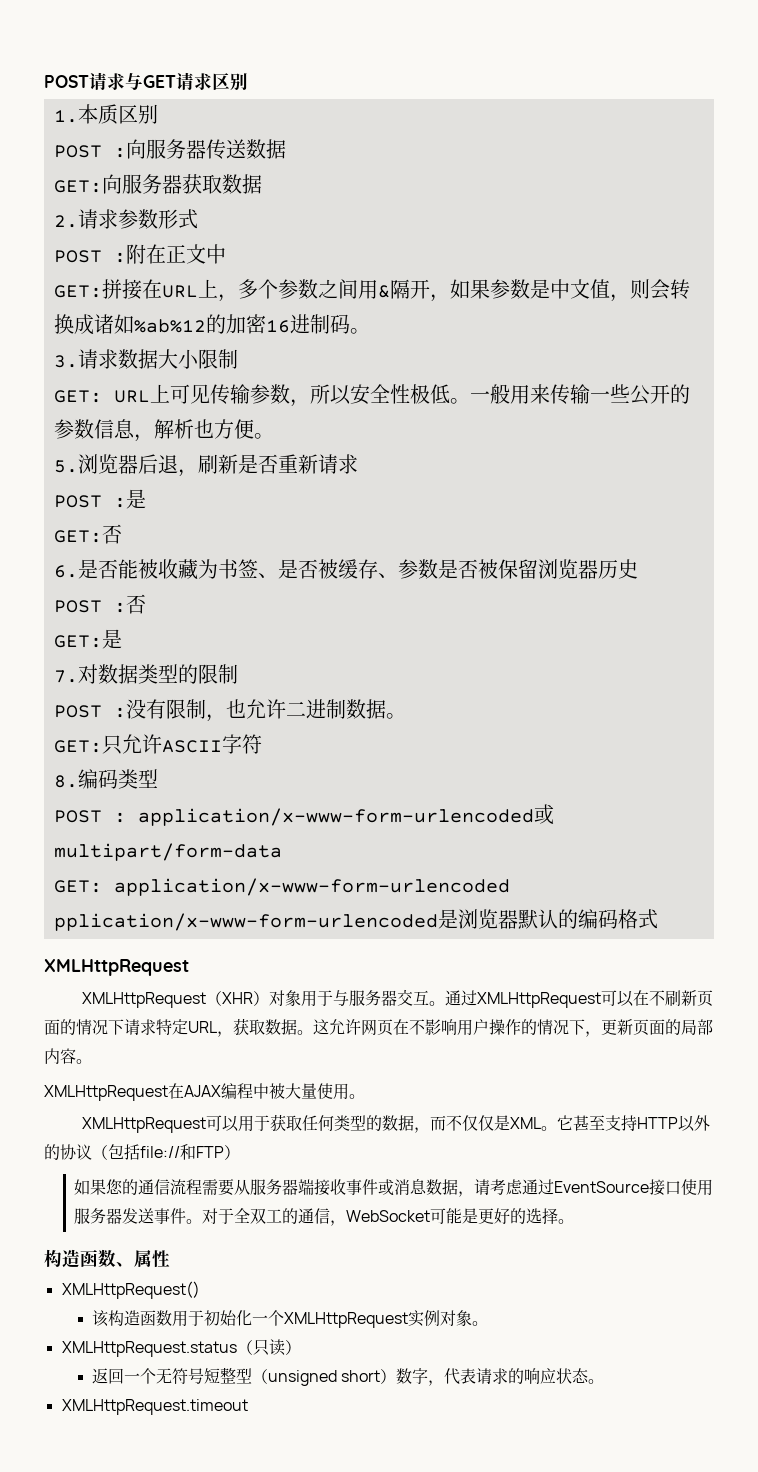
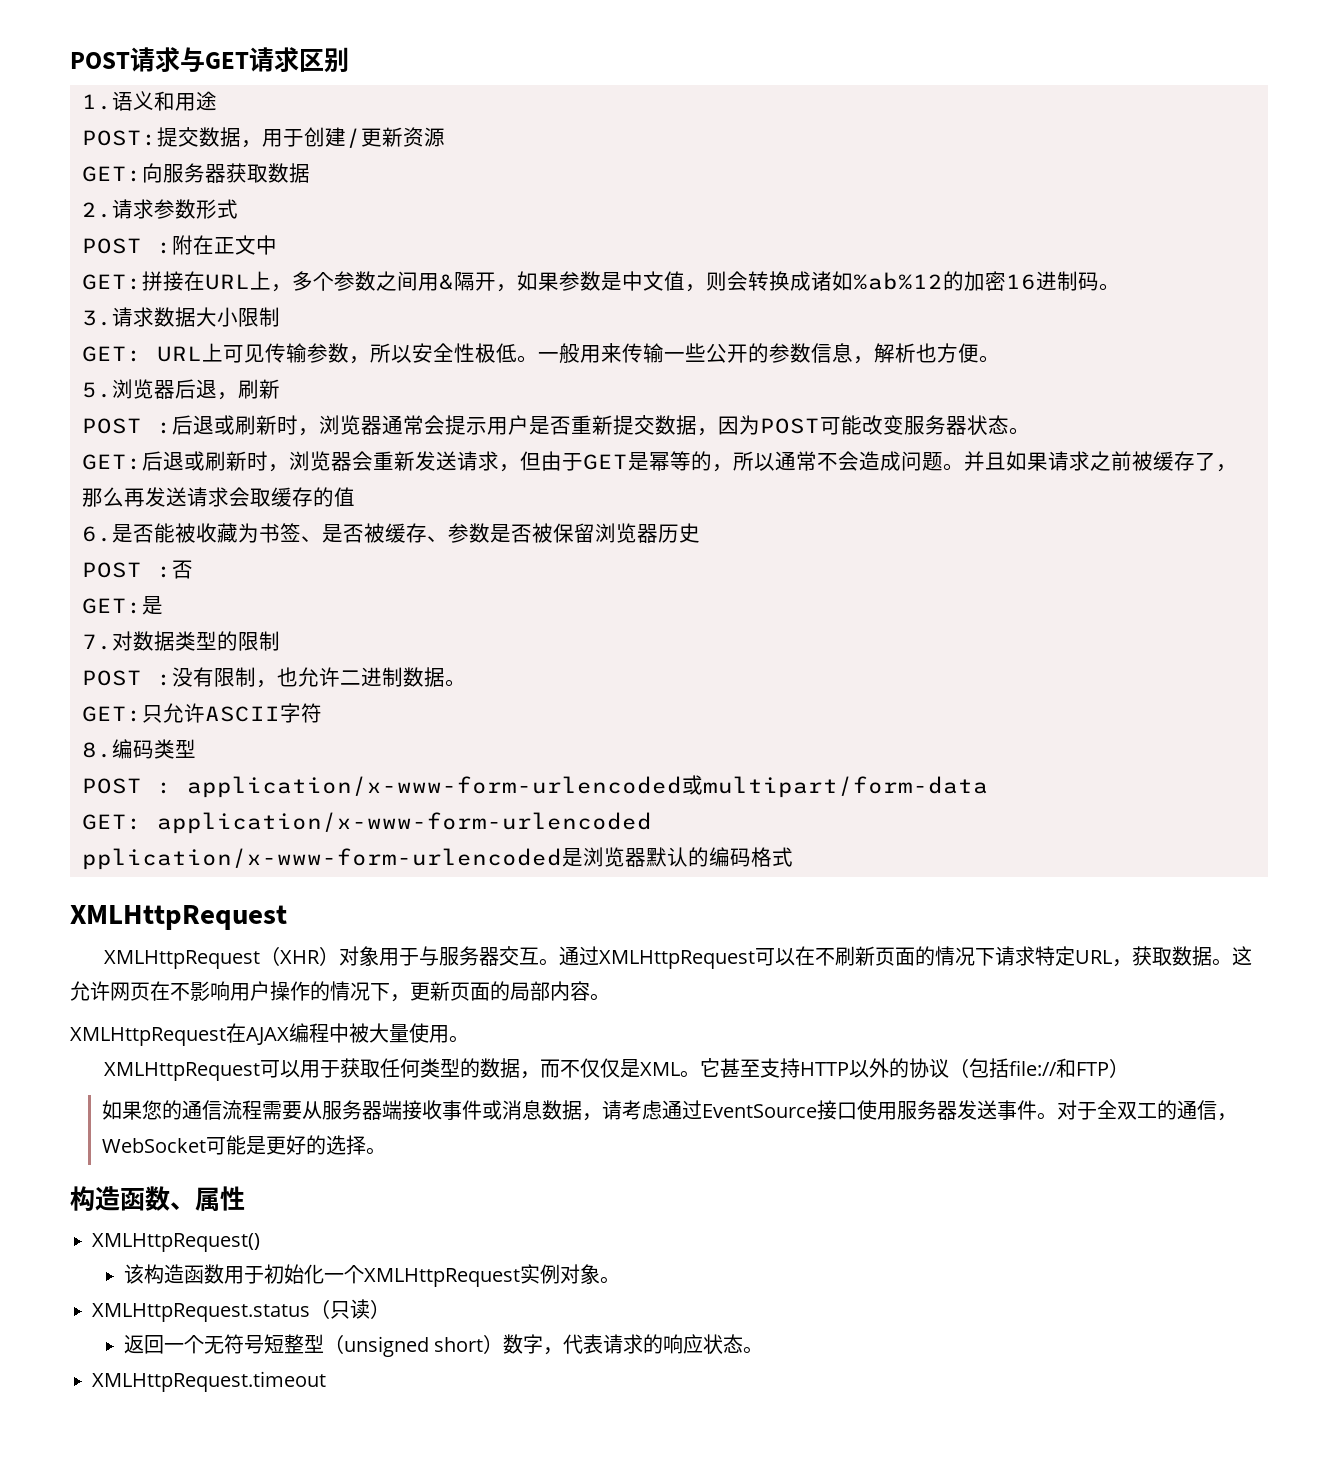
- 1.本质区别
- POST :向服务器传送数据
+ 1.语义和用途
+ POST:提交数据，用于创建/更新资源
- 5.浏览器后退，刷新是否重新请求
- POST :是
- GET:否
+ 5.浏览器后退，刷新
+ POST :后退或刷新时，浏览器通常会提示用户是否重新提交数据，因为POST可能改变服务器状态。
+ GET:后退或刷新时，浏览器会重新发送请求，但由于GET是幂等的，所以通常不会造成问题。并且如果请求之前被缓存了，那么再发送请求会取缓存的值

